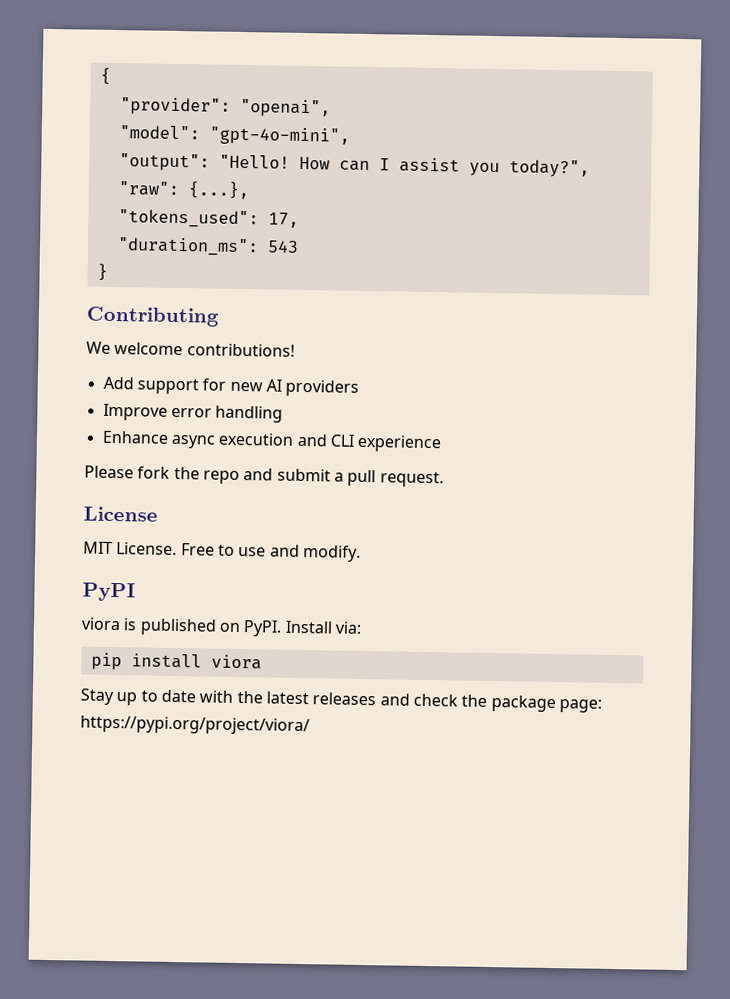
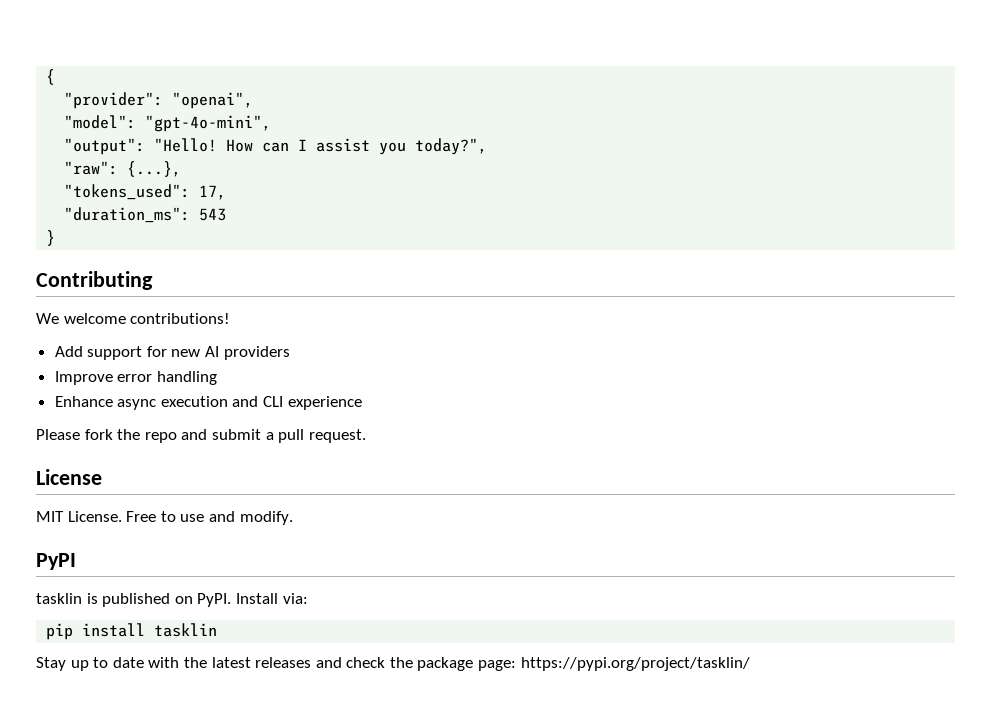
- viora is published on PyPI.
+ tasklin is published on PyPI.
- pip install viora
+ pip install tasklin
- Stay up to date with the latest releases and check the package page: https://pypi.org/project/viora/
+ Stay up to date with the latest releases and check the package page: https://pypi.org/project/tasklin/

